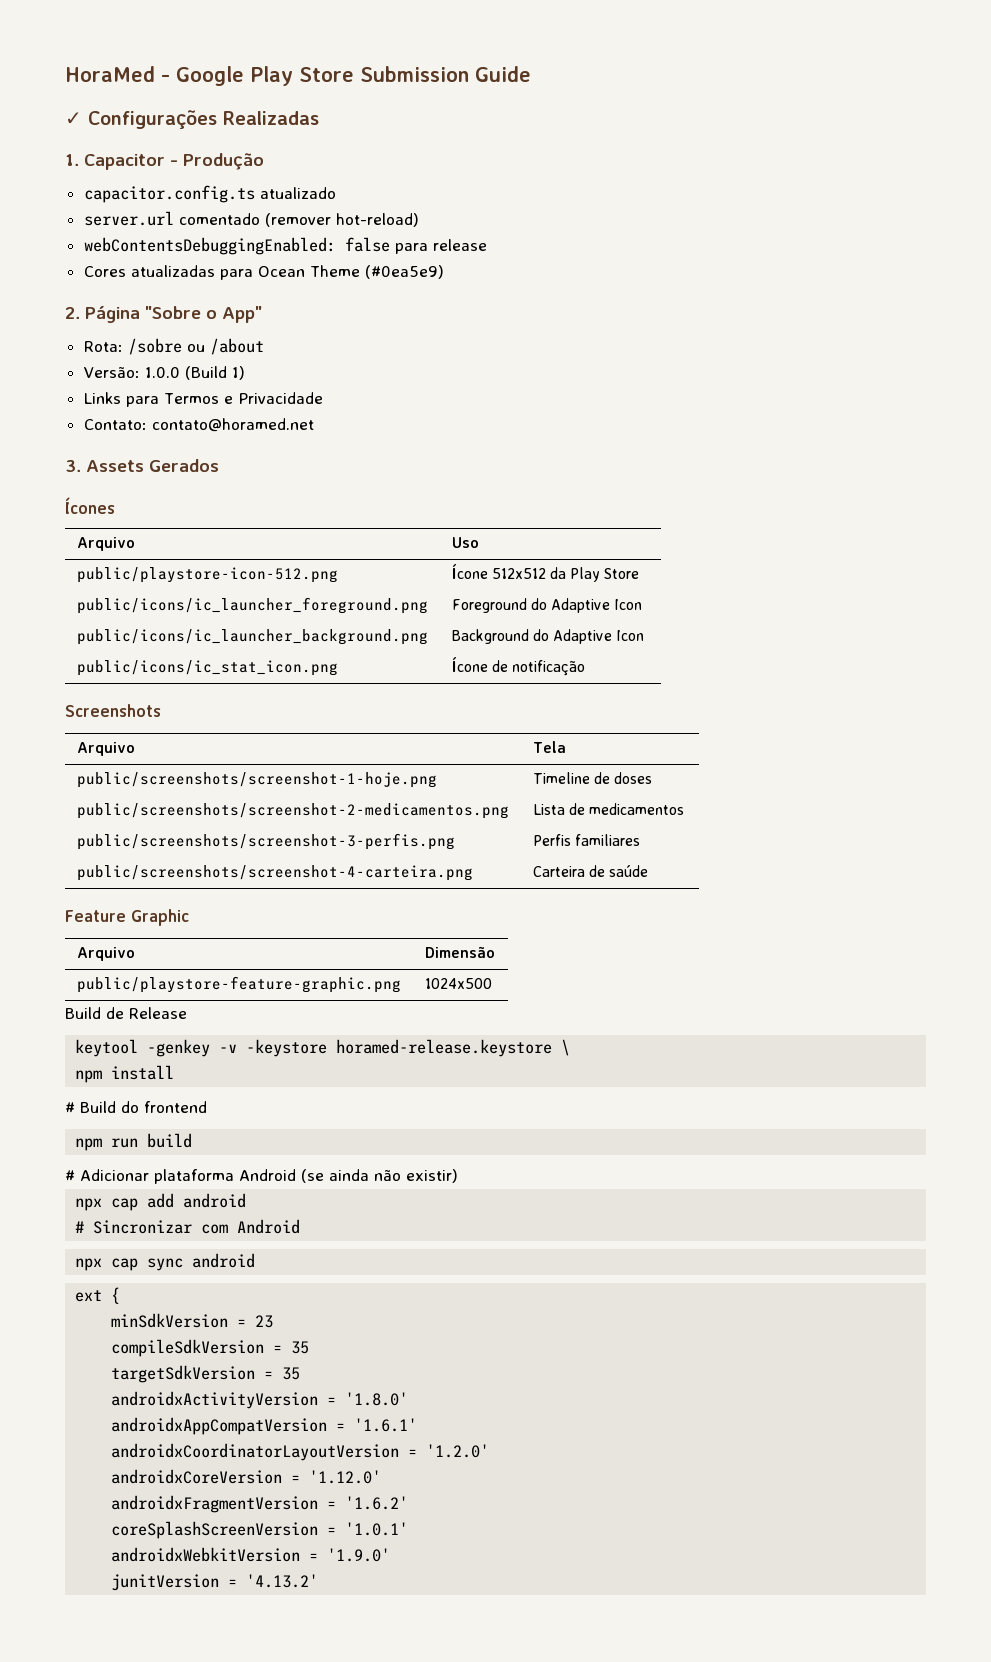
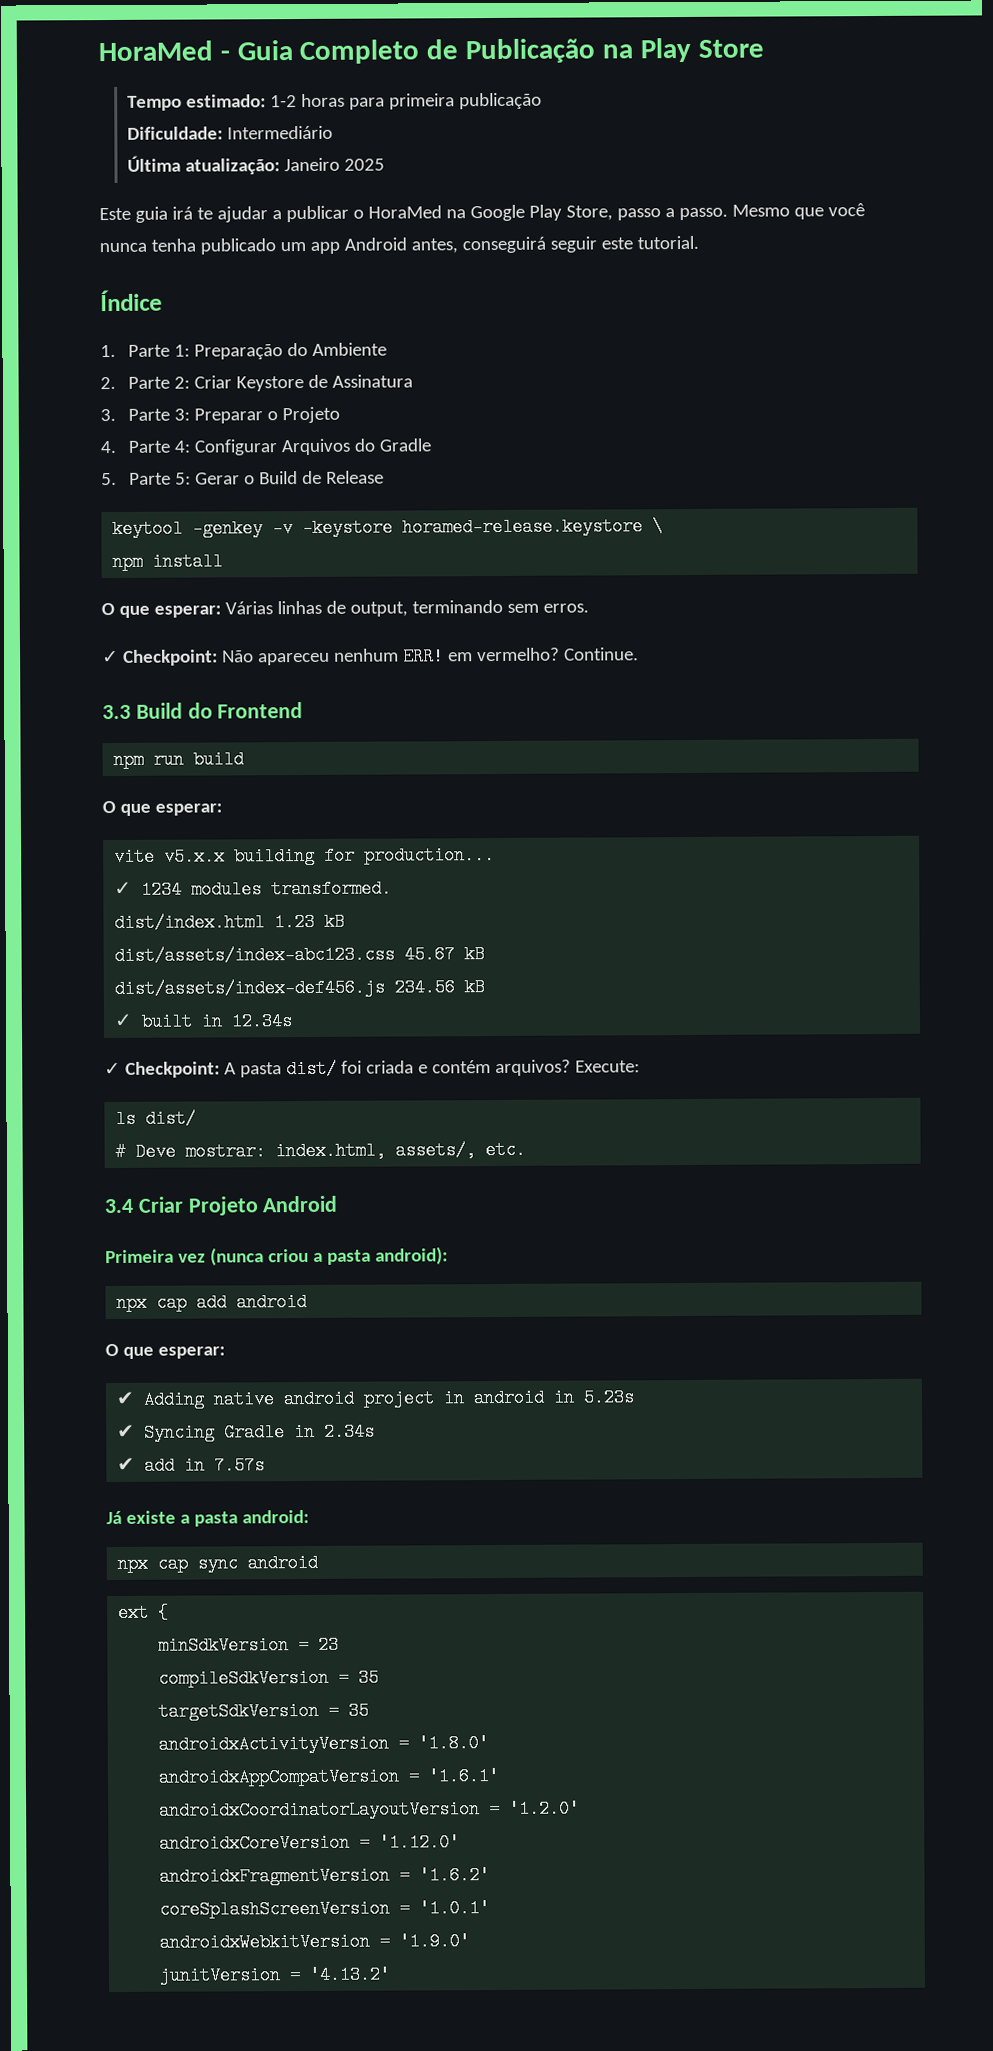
- HoraMed - Google Play Store Submission Guide
- ✓ Configurações Realizadas
- 1. Capacitor - Produção
- capacitor.config.ts atualizado
- server.url comentado (remover hot-reload)
- webContentsDebuggingEnabled: false para release
- Cores atualizadas para Ocean Theme (#0ea5e9)
- 2. Página "Sobre o App"
- Rota: /sobre ou /about
- Versão: 1.0.0 (Build 1)
- Links para Termos e Privacidade
- Contato: contato@horamed.net
- 3. Assets Gerados
- Ícones
- Arquivo | Uso
- public/playstore-icon-512.png | Ícone 512x512 da Play Store
- public/icons/ic_launcher_foreground.png | Foreground do Adaptive Icon
- public/icons/ic_launcher_background.png | Background do Adaptive Icon
- public/icons/ic_stat_icon.png | Ícone de notificação
- Screenshots
- Arquivo | Tela
- public/screenshots/screenshot-1-hoje.png | Timeline de doses
- public/screenshots/screenshot-2-medicamentos.png | Lista de medicamentos
- public/screenshots/screenshot-3-perfis.png | Perfis familiares
- public/screenshots/screenshot-4-carteira.png | Carteira de saúde
- Feature Graphic
- Arquivo | Dimensão
- public/playstore-feature-graphic.png | 1024x500
- Build de Release
+ HoraMed - Guia Completo de Publicação na Play Store
+ Tempo estimado: 1-2 horas para primeira publicação
+ Dificuldade: Intermediário
+ Última atualização: Janeiro 2025
+ Este guia irá te ajudar a publicar o HoraMed na Google Play Store, passo a passo. Mesmo que você nunca tenha publicado um app Android antes, conseguirá seguir este tutorial.
+ Índice
+ 1. Parte 1: Preparação do Ambiente
+ 2. Parte 2: Criar Keystore de Assinatura
+ 3. Parte 3: Preparar o Projeto
+ 4. Parte 4: Configurar Arquivos do Gradle
+ 5. Parte 5: Gerar o Build de Release
- # Build do frontend
+ O que esperar: Várias linhas de output, terminando sem erros.
+ ✓ Checkpoint: Não apareceu nenhum ERR! em vermelho? Continue.
+ 3.3 Build do Frontend
  npm run build
- # Adicionar plataforma Android (se ainda não existir)
+ O que esperar:
+ vite v5.x.x building for production...
+ ✓ 1234 modules transformed.
+ dist/index.html 1.23 kB
+ dist/assets/index-abc123.css 45.67 kB
+ dist/assets/index-def456.js 234.56 kB
+ ✓ built in 12.34s
+ ✓ Checkpoint: A pasta dist/ foi criada e contém arquivos? Execute:
+ ls dist/
+ # Deve mostrar: index.html, assets/, etc.
+ 3.4 Criar Projeto Android
+ Primeira vez (nunca criou a pasta android):
  npx cap add android
- # Sincronizar com Android
+ O que esperar:
+ ✔ Adding native android project in android in 5.23s
+ ✔ Syncing Gradle in 2.34s
+ ✔ add in 7.57s
+ Já existe a pasta android:

